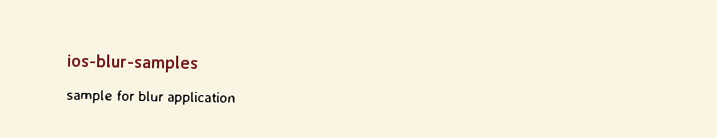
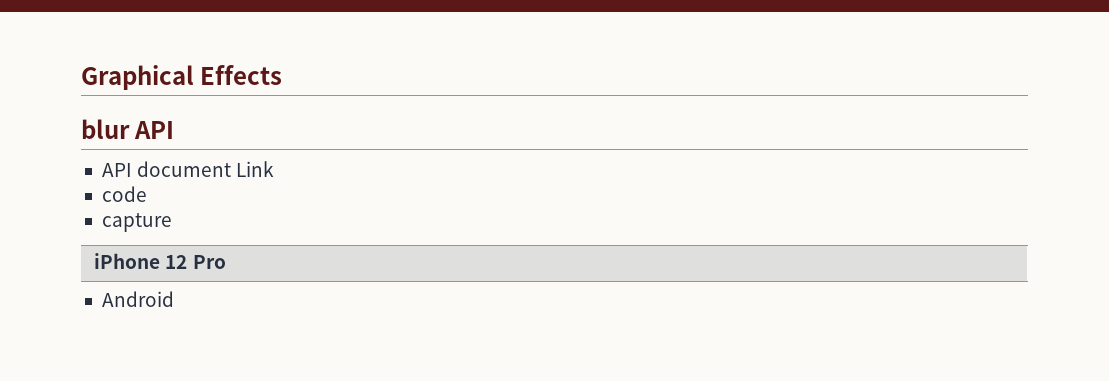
- ios-blur-samples
- sample for blur application
+ Graphical Effects
+ blur API
+ API document Link
+ code
+ capture
+ iPhone 12 Pro
+ Android

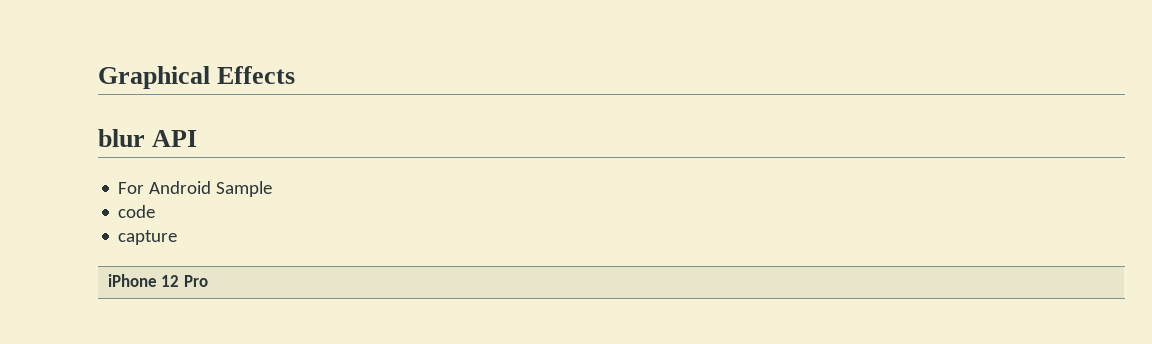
- API document Link
+ For Android Sample
- Android

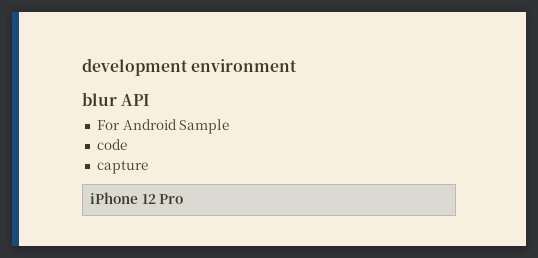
- Graphical Effects
+ development environment

